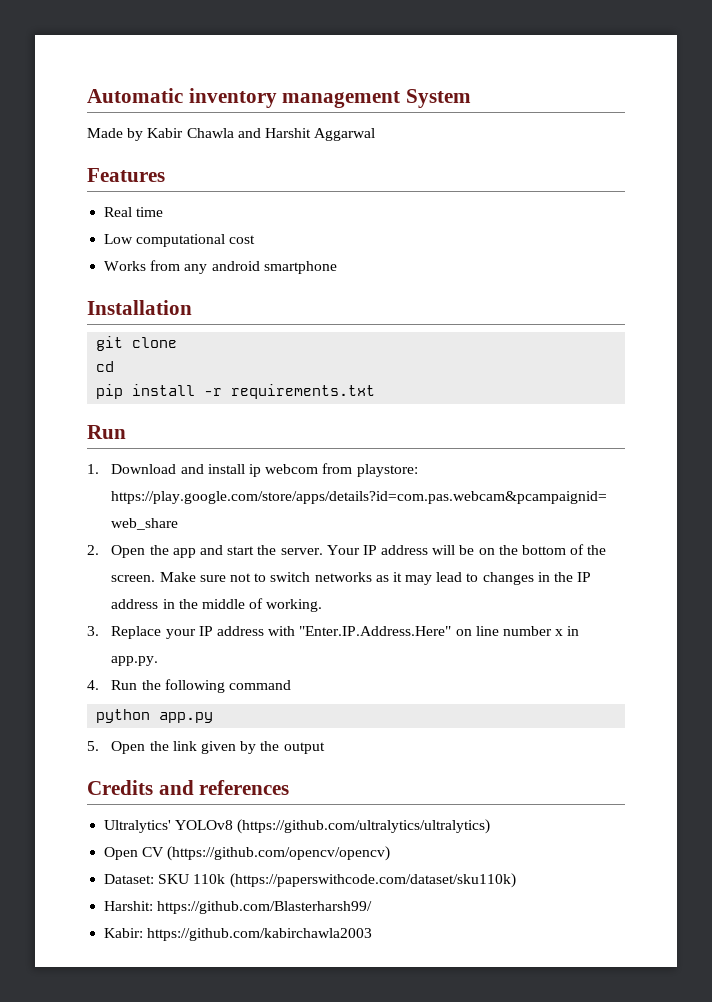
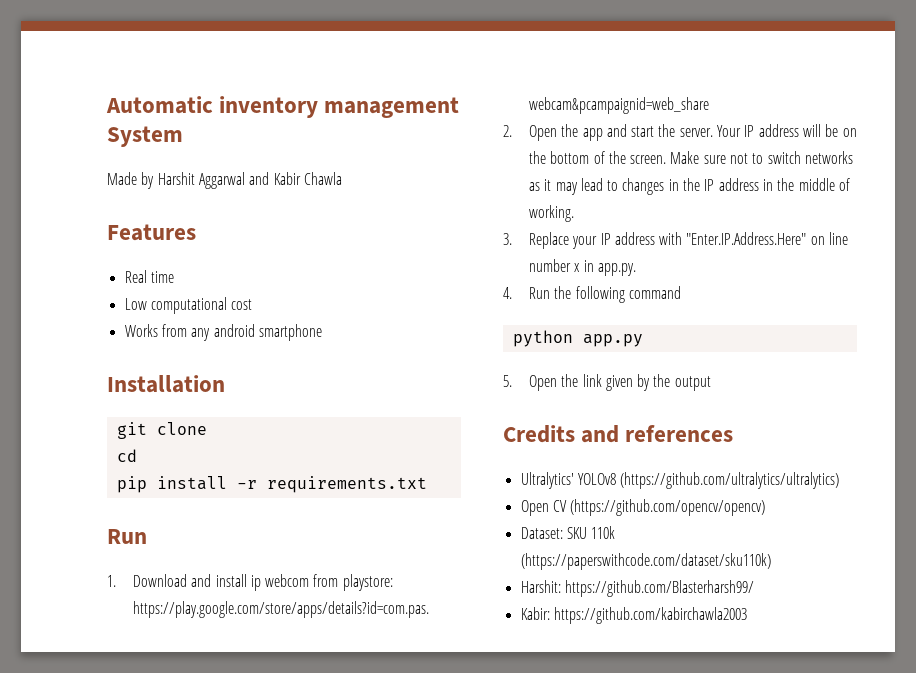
- Made by Kabir Chawla and Harshit Aggarwal
+ Made by Harshit Aggarwal and Kabir Chawla

